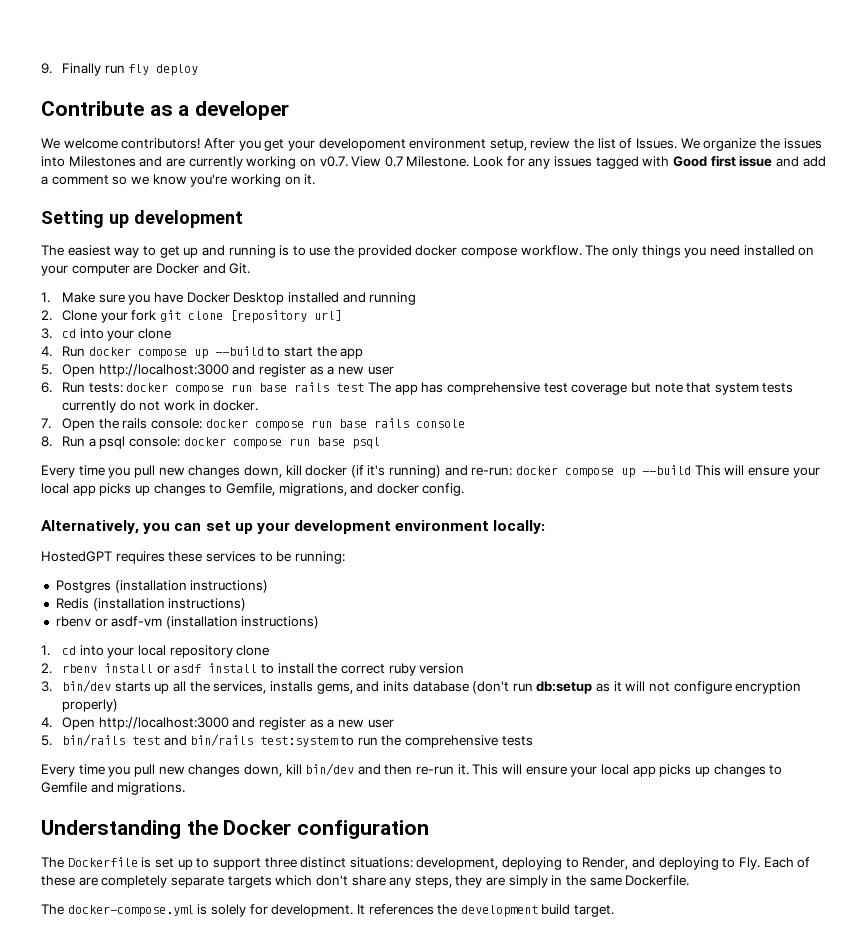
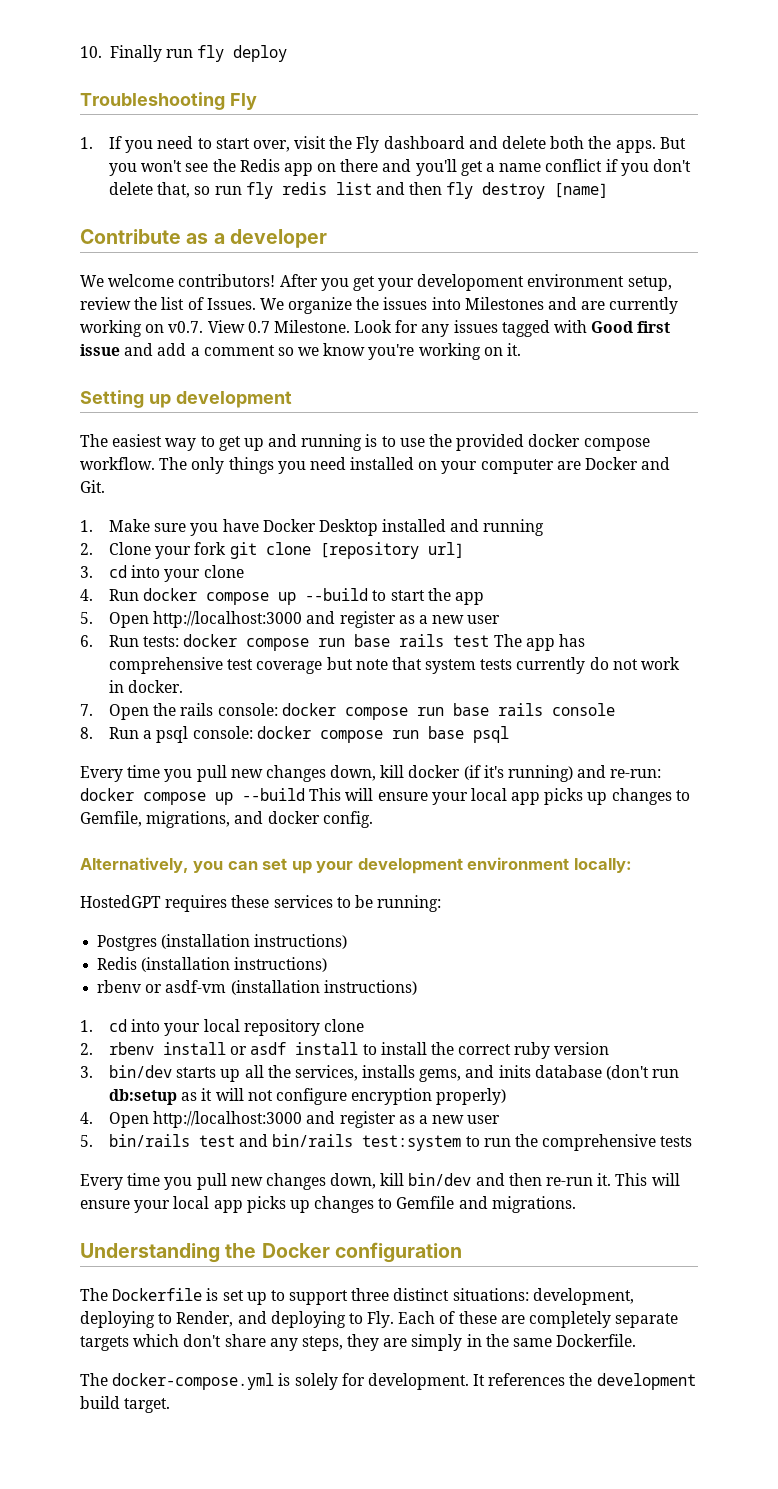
- 9. Finally run fly deploy
+ 10. Finally run fly deploy
+ Troubleshooting Fly
+ 1. If you need to start over, visit the Fly dashboard and delete both the apps. But you won't see the Redis app on there and you'll get a name conflict if you don't delete that, so run fly redis list and then fly destroy [name]

